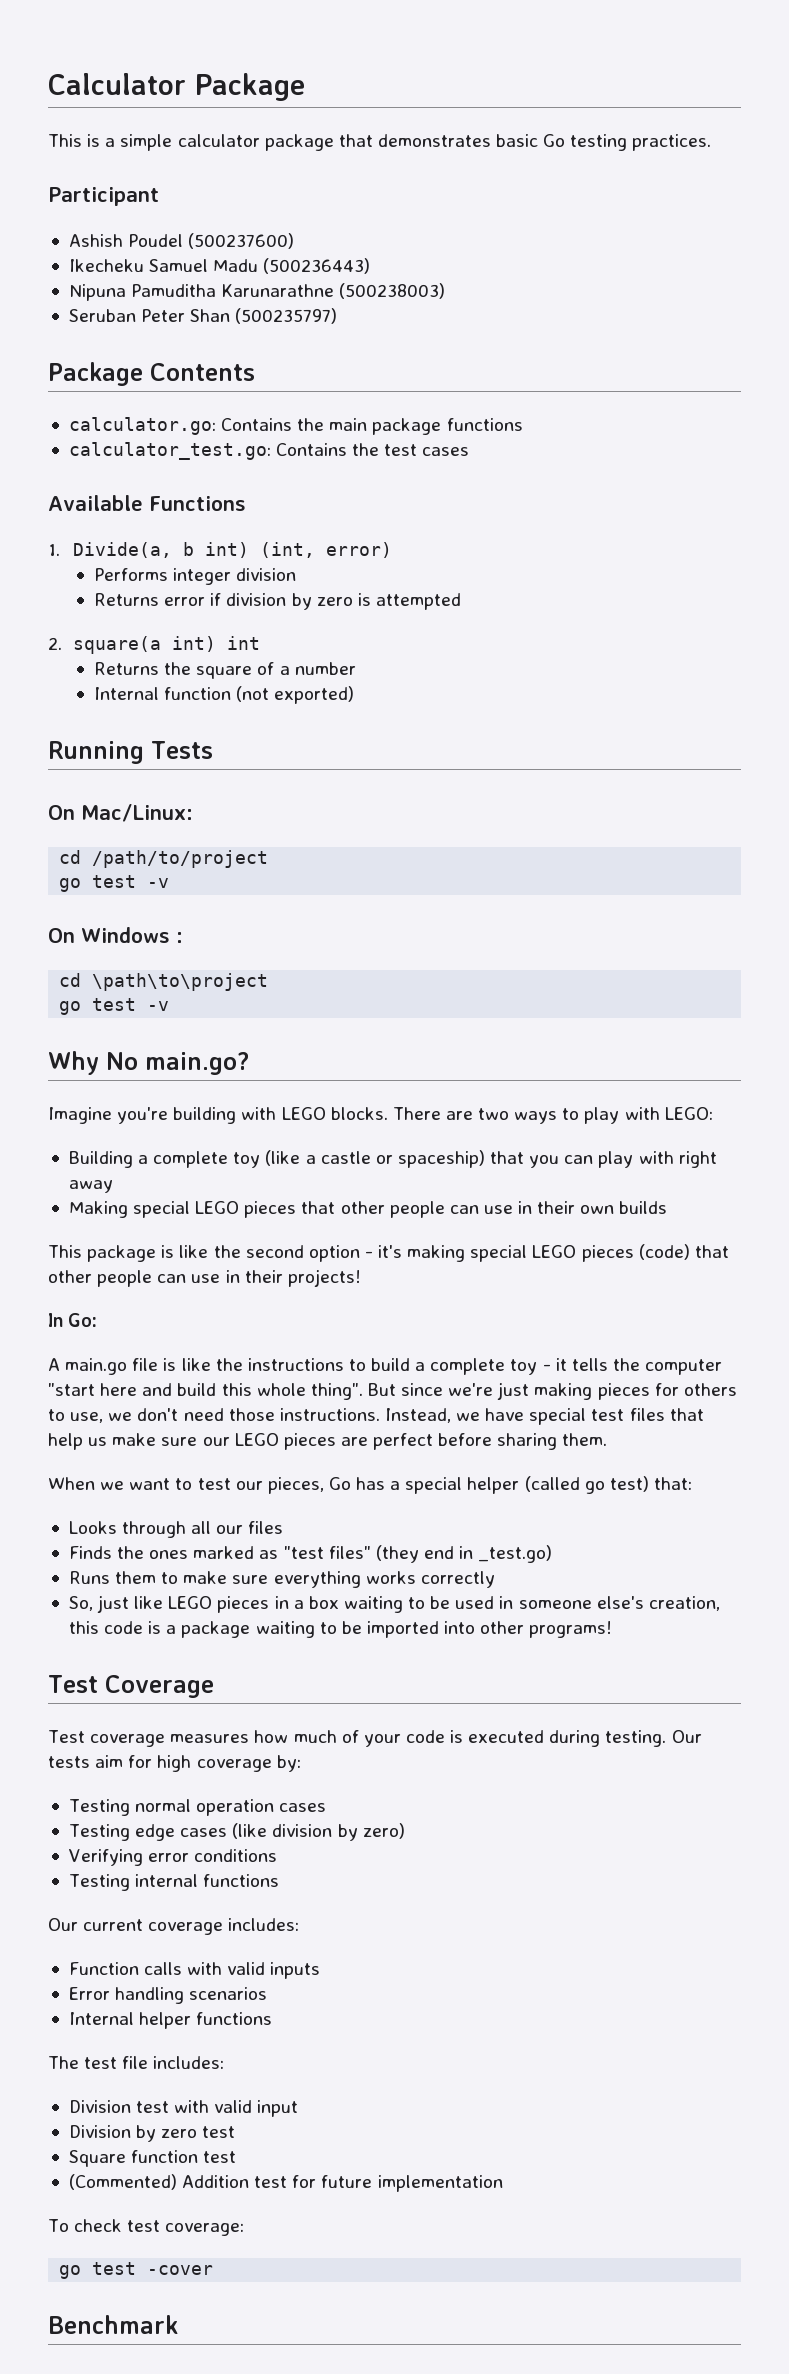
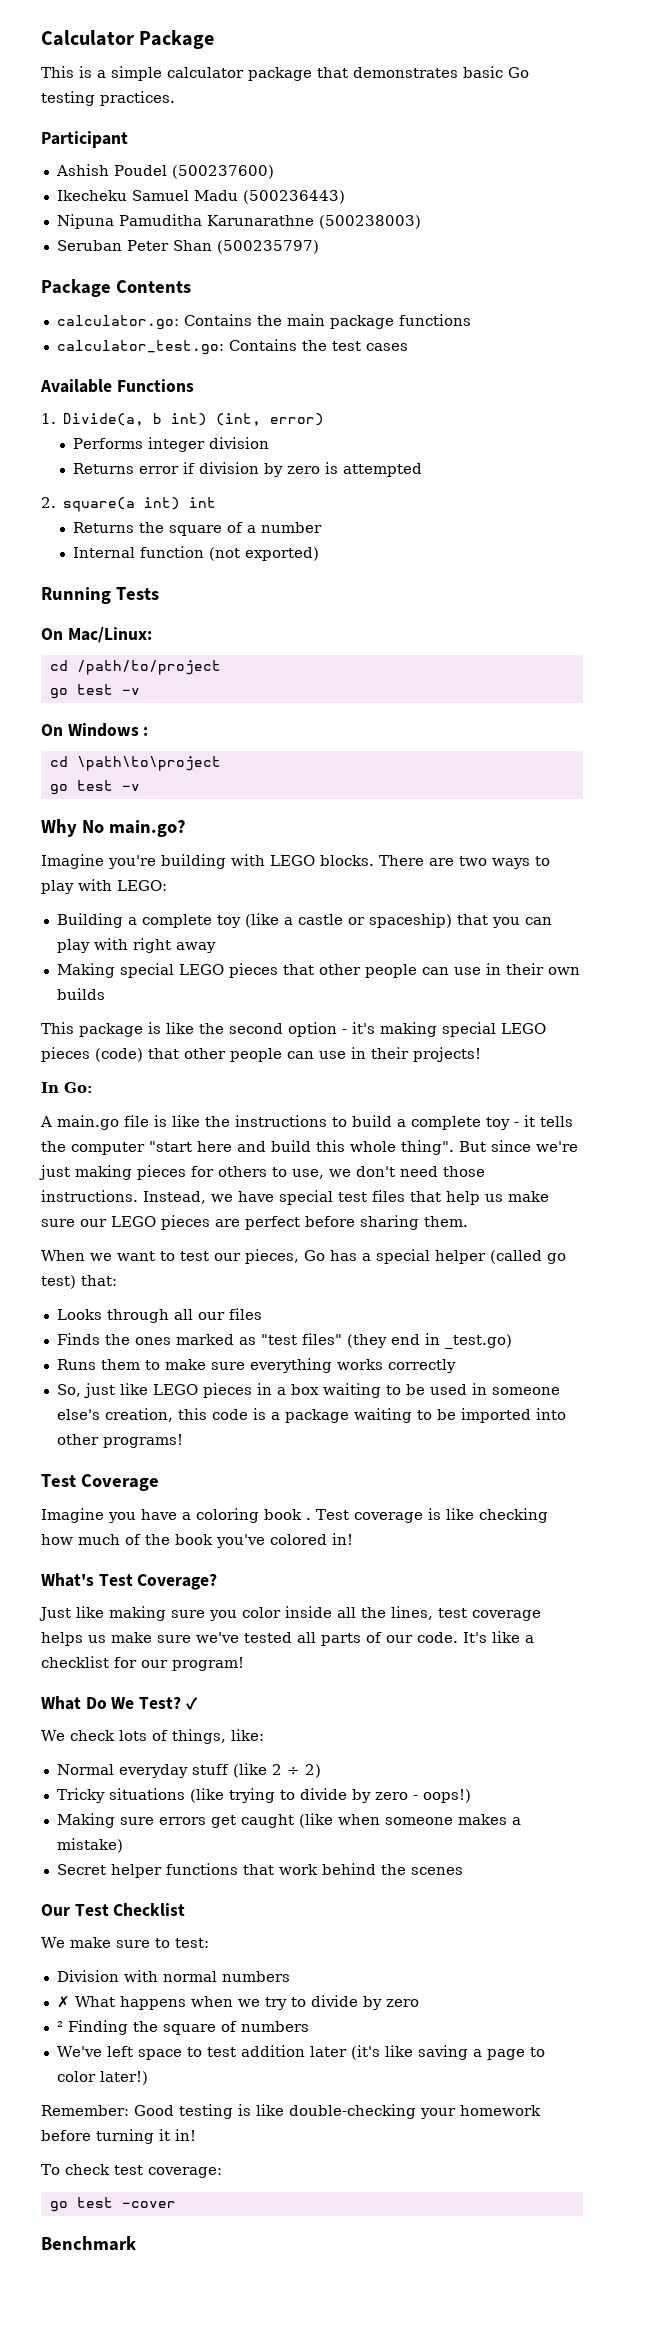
- Test coverage measures how much of your code is executed during testing. Our tests aim for high coverage by:
- Testing normal operation cases
- Testing edge cases (like division by zero)
- Verifying error conditions
- Testing internal functions
- Our current coverage includes:
- Function calls with valid inputs
- Error handling scenarios
- Internal helper functions
- The test file includes:
- Division test with valid input
- Division by zero test
- Square function test
- (Commented) Addition test for future implementation
+ Imagine you have a coloring book . Test coverage is like checking how much of the book you've colored in!
+ What's Test Coverage?
+ Just like making sure you color inside all the lines, test coverage helps us make sure we've tested all parts of our code. It's like a checklist for our program!
+ What Do We Test? ✓
+ We check lots of things, like:
+ Normal everyday stuff (like 2 ÷ 2)
+ Tricky situations (like trying to divide by zero - oops!)
+ Making sure errors get caught (like when someone makes a mistake)
+ Secret helper functions that work behind the scenes
+ Our Test Checklist
+ We make sure to test:
+ Division with normal numbers
+ ✗ What happens when we try to divide by zero
+ ² Finding the square of numbers
+ We've left space to test addition later (it's like saving a page to color later!)
+ Remember: Good testing is like double-checking your homework before turning it in!

